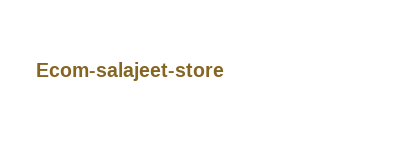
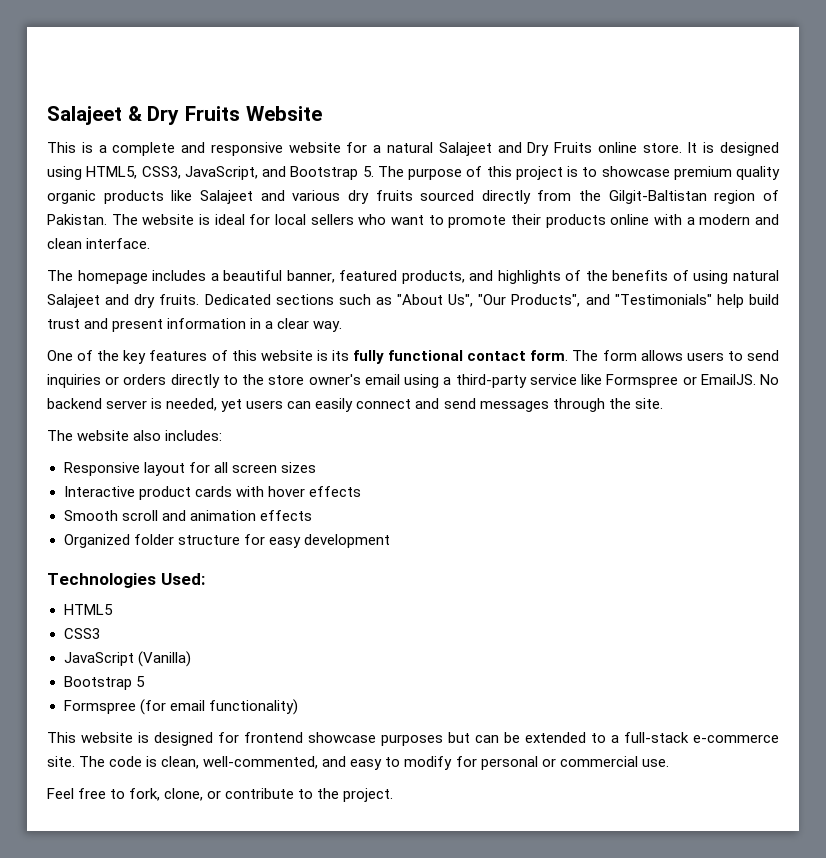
- Ecom-salajeet-store
+ Salajeet & Dry Fruits Website
+ This is a complete and responsive website for a natural Salajeet and Dry Fruits online store. It is designed using HTML5, CSS3, JavaScript, and Bootstrap 5. The purpose of this project is to showcase premium quality organic products like Salajeet and various dry fruits sourced directly from the Gilgit-Baltistan region of Pakistan. The website is ideal for local sellers who want to promote their products online with a modern and clean interface.
+ The homepage includes a beautiful banner, featured products, and highlights of the benefits of using natural Salajeet and dry fruits. Dedicated sections such as "About Us", "Our Products", and "Testimonials" help build trust and present information in a clear way.
+ One of the key features of this website is its fully functional contact form. The form allows users to send inquiries or orders directly to the store owner's email using a third-party service like Formspree or EmailJS. No backend server is needed, yet users can easily connect and send messages through the site.
+ The website also includes:
+ Responsive layout for all screen sizes
+ Interactive product cards with hover effects
+ Smooth scroll and animation effects
+ Organized folder structure for easy development
+ Technologies Used:
+ HTML5
+ CSS3
+ JavaScript (Vanilla)
+ Bootstrap 5
+ Formspree (for email functionality)
+ This website is designed for frontend showcase purposes but can be extended to a full-stack e-commerce site. The code is clean, well-commented, and easy to modify for personal or commercial use.
+ Feel free to fork, clone, or contribute to the project.

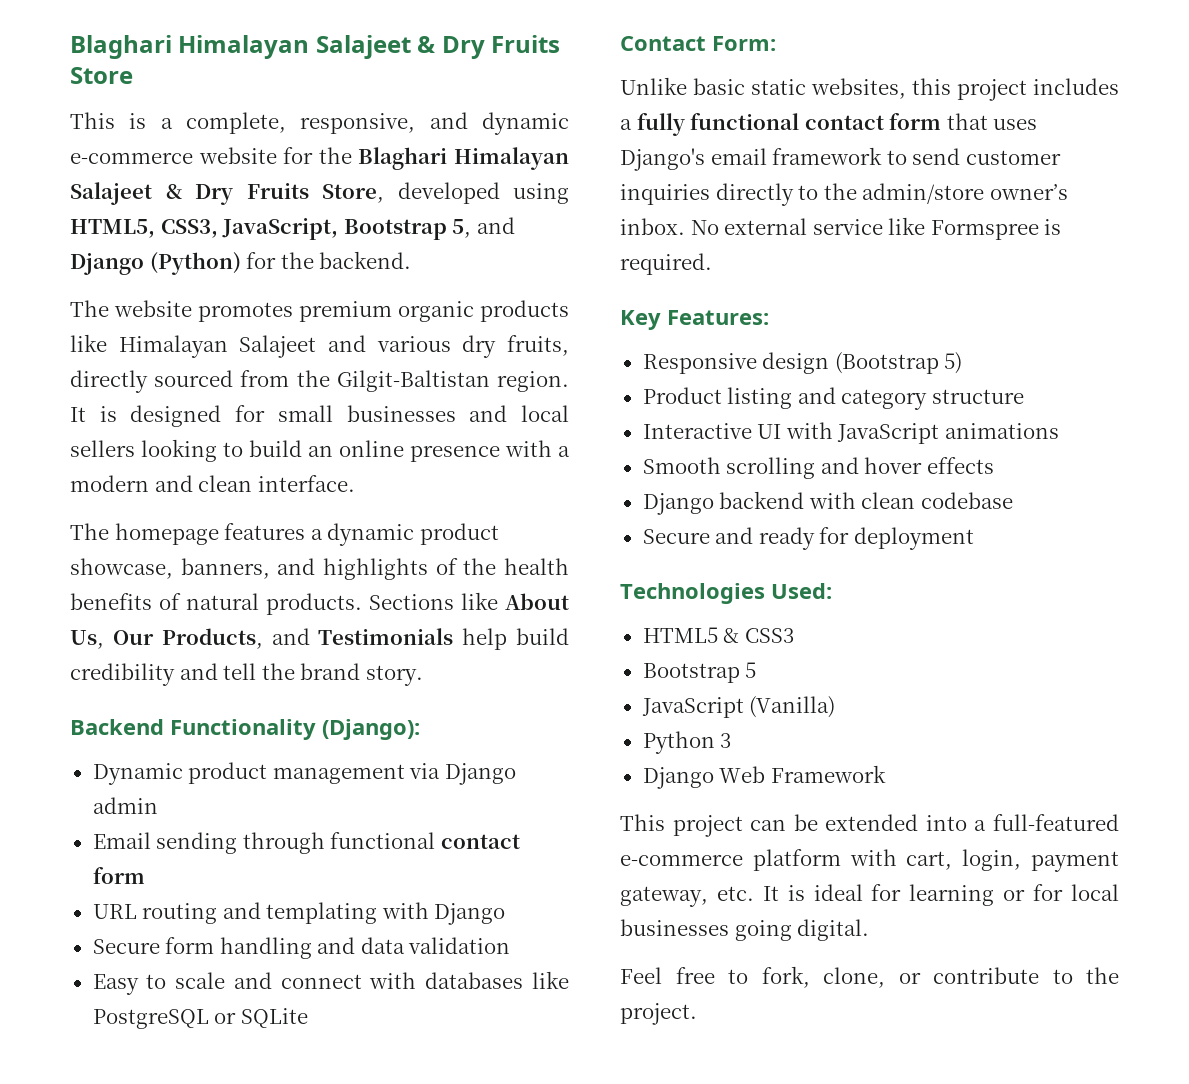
- Salajeet & Dry Fruits Website
+ Blaghari Himalayan Salajeet & Dry Fruits Store
- This is a complete and responsive website for a natural Salajeet and Dry Fruits online store. It is designed using HTML5, CSS3, JavaScript, and Bootstrap 5. The purpose of this project is to showcase premium quality organic products like Salajeet and various dry fruits sourced directly from the Gilgit-Baltistan region of Pakistan. The website is ideal for local sellers who want to promote their products online with a modern and clean interface.
+ This is a complete, responsive, and dynamic e-commerce website for the Blaghari Himalayan Salajeet & Dry Fruits Store, developed using HTML5, CSS3, JavaScript, Bootstrap 5, and Django (Python) for the backend.
+ The website promotes premium organic products like Himalayan Salajeet and various dry fruits, directly sourced from the Gilgit-Baltistan region. It is designed for small businesses and local sellers looking to build an online presence with a modern and clean interface.
- The homepage includes a beautiful banner, featured products, and highlights of the benefits of using natural Salajeet and dry fruits. Dedicated sections such as "About Us", "Our Products", and "Testimonials" help build trust and present information in a clear way.
- One of the key features of this website is its fully functional contact form. The form allows users to send inquiries or orders directly to the store owner's email using a third-party service like Formspree or EmailJS. No backend server is needed, yet users can easily connect and send messages through the site.
- The website also includes:
- Responsive layout for all screen sizes
- Interactive product cards with hover effects
- Smooth scroll and animation effects
- Organized folder structure for easy development
+ The homepage features a dynamic product showcase, banners, and highlights of the health benefits of natural products. Sections like About Us, Our Products, and Testimonials help build credibility and tell the brand story.
+ Backend Functionality (Django):
+ Dynamic product management via Django admin
+ Email sending through functional contact form
+ URL routing and templating with Django
+ Secure form handling and data validation
+ Easy to scale and connect with databases like PostgreSQL or SQLite
+ Contact Form:
+ Unlike basic static websites, this project includes a fully functional contact form that uses Django's email framework to send customer inquiries directly to the admin/store owner’s inbox. No external service like Formspree is required.
+ Key Features:
+ Responsive design (Bootstrap 5)
+ Product listing and category structure
+ Interactive UI with JavaScript animations
+ Smooth scrolling and hover effects
+ Django backend with clean codebase
+ Secure and ready for deployment
  Technologies Used:
- HTML5
- CSS3
+ HTML5 & CSS3
+ Bootstrap 5
  JavaScript (Vanilla)
- Bootstrap 5
- Formspree (for email functionality)
- This website is designed for frontend showcase purposes but can be extended to a full-stack e-commerce site. The code is clean, well-commented, and easy to modify for personal or commercial use.
+ Python 3
+ Django Web Framework
+ This project can be extended into a full-featured e-commerce platform with cart, login, payment gateway, etc. It is ideal for learning or for local businesses going digital.

